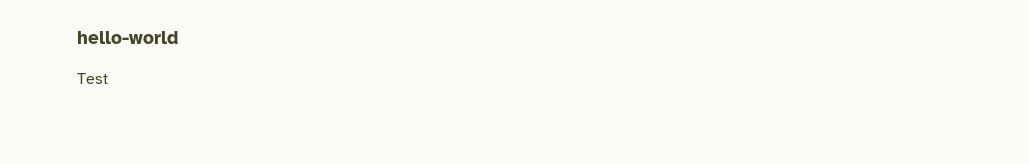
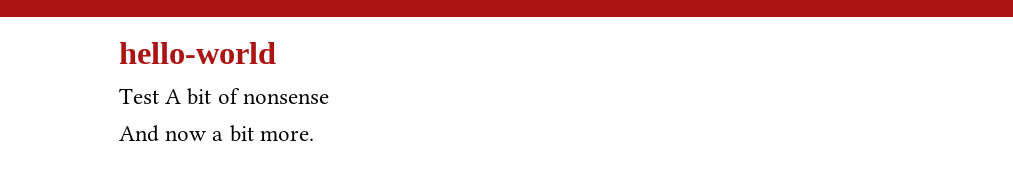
- Test
+ Test A bit of nonsense
+ And now a bit more.

